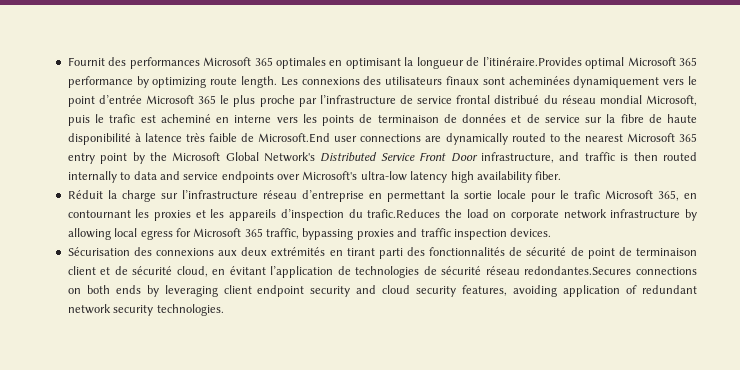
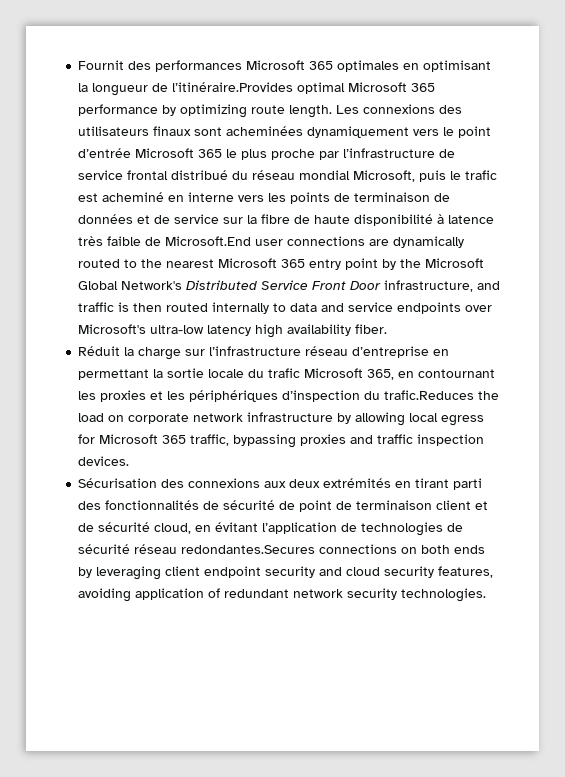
- Réduit la charge sur l’infrastructure réseau d’entreprise en permettant la sortie locale pour le trafic Microsoft 365, en contournant les proxies et les appareils d’inspection du trafic.Reduces the load on corporate network infrastructure by allowing local egress for Microsoft 365 traffic, bypassing proxies and traffic inspection devices.
+ Réduit la charge sur l’infrastructure réseau d’entreprise en permettant la sortie locale du trafic Microsoft 365, en contournant les proxies et les périphériques d’inspection du trafic.Reduces the load on corporate network infrastructure by allowing local egress for Microsoft 365 traffic, bypassing proxies and traffic inspection devices.

